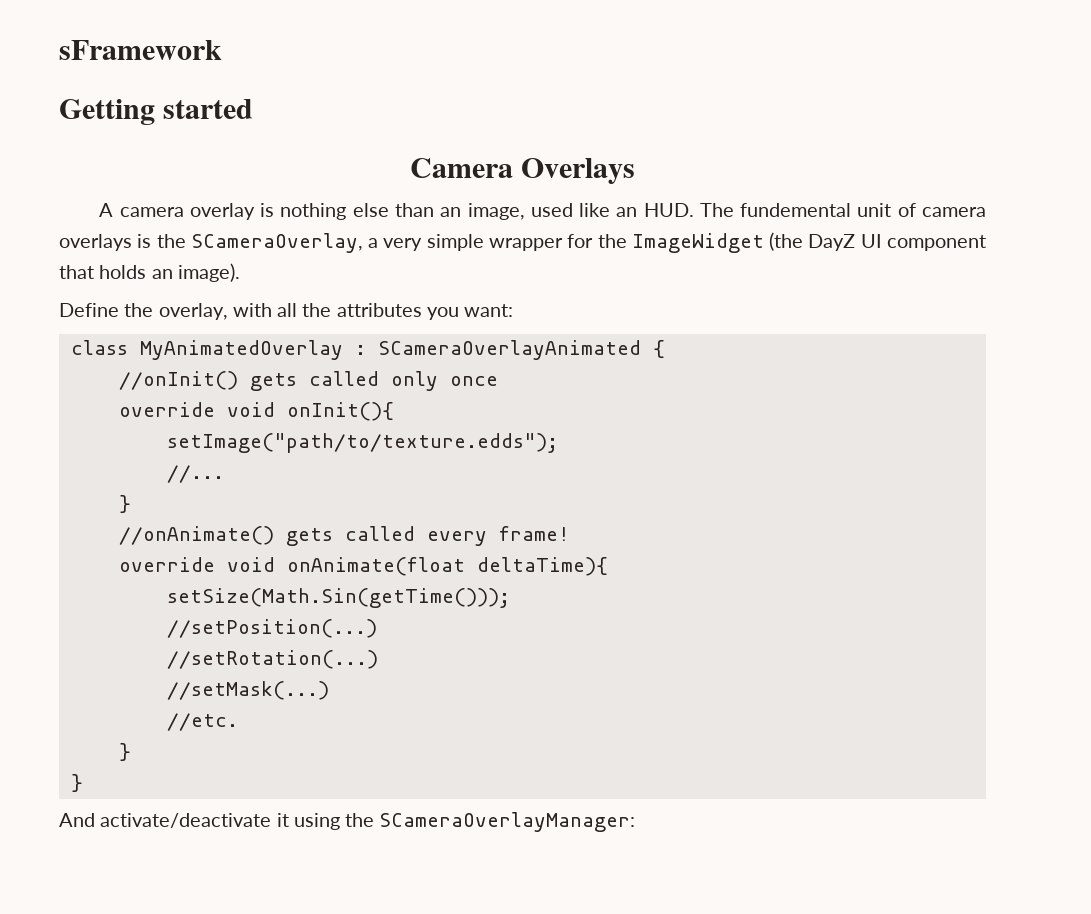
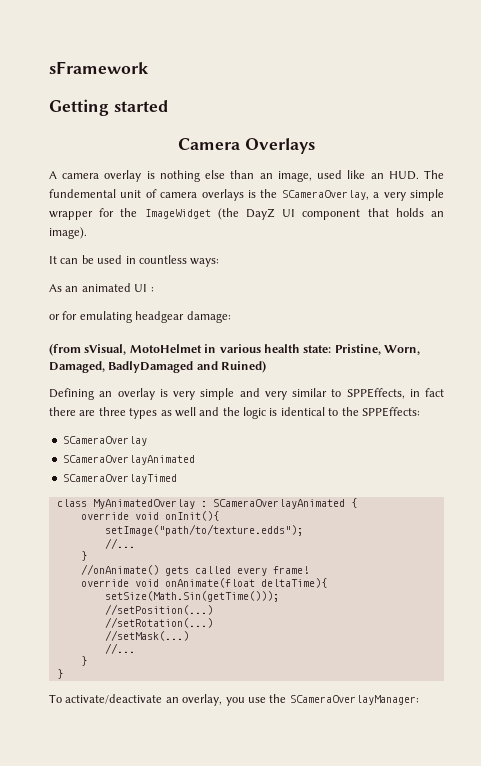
- Define the overlay, with all the attributes you want:
+ It can be used in countless ways:
+ As an animated UI :
+ or for emulating headgear damage:
+ (from sVisual, MotoHelmet in various health state: Pristine, Worn, Damaged, BadlyDamaged and Ruined)
+ Defining an overlay is very simple and very similar to SPPEffects, in fact there are three types as well and the logic is identical to the SPPEffects:
+ SCameraOverlay
+ SCameraOverlayAnimated
+ SCameraOverlayTimed
- //onInit() gets called only once
  //setMask(...)
- //etc.
+ //...
- And activate/deactivate it using the SCameraOverlayManager:
+ To activate/deactivate an overlay, you use the SCameraOverlayManager:

